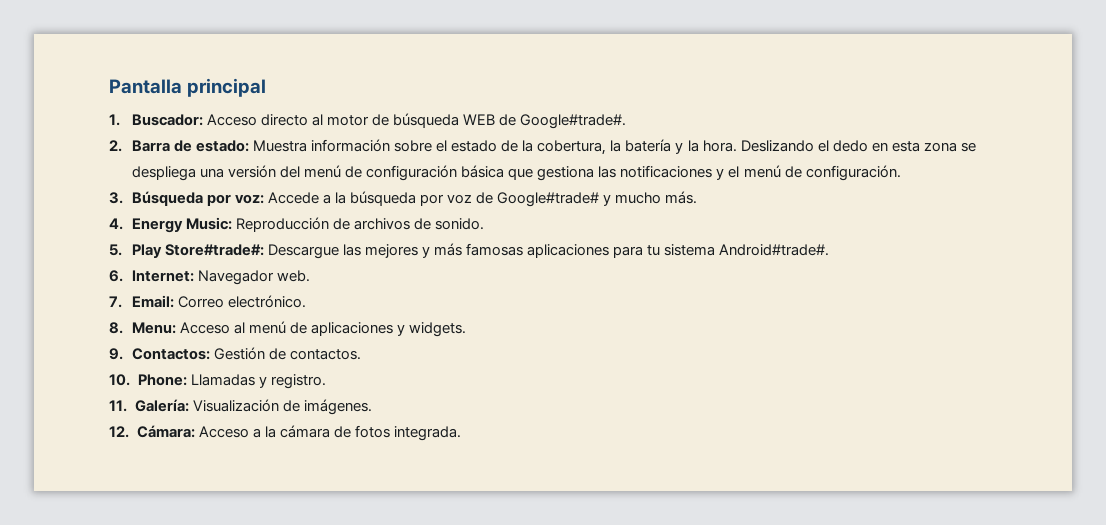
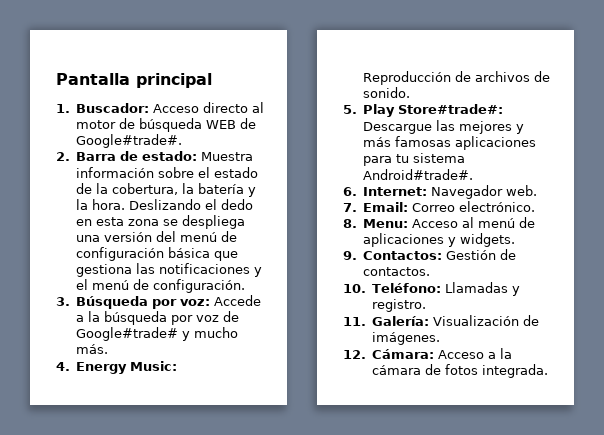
- 10. Phone: Llamadas y registro.
+ 10. Teléfono: Llamadas y registro.

